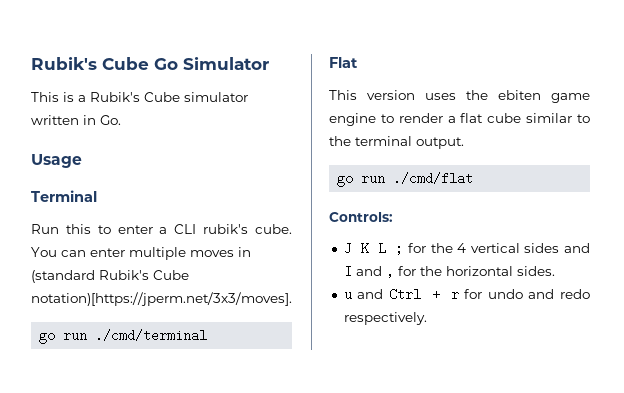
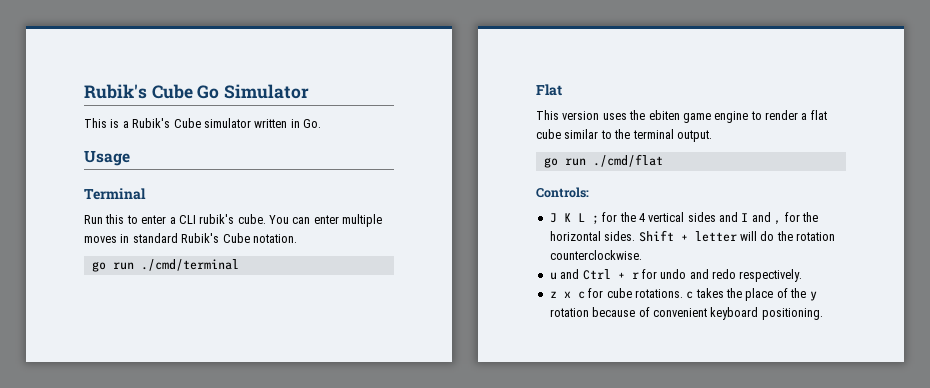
- You can enter multiple moves in (standard Rubik's Cube notation)[https://jperm.net/3x3/moves].
+ You can enter multiple moves in standard Rubik's Cube notation.
+ Shift + letter will do the rotation counterclockwise.
+ z x c for cube rotations. c takes the place of the y rotation because of convenient keyboard positioning.

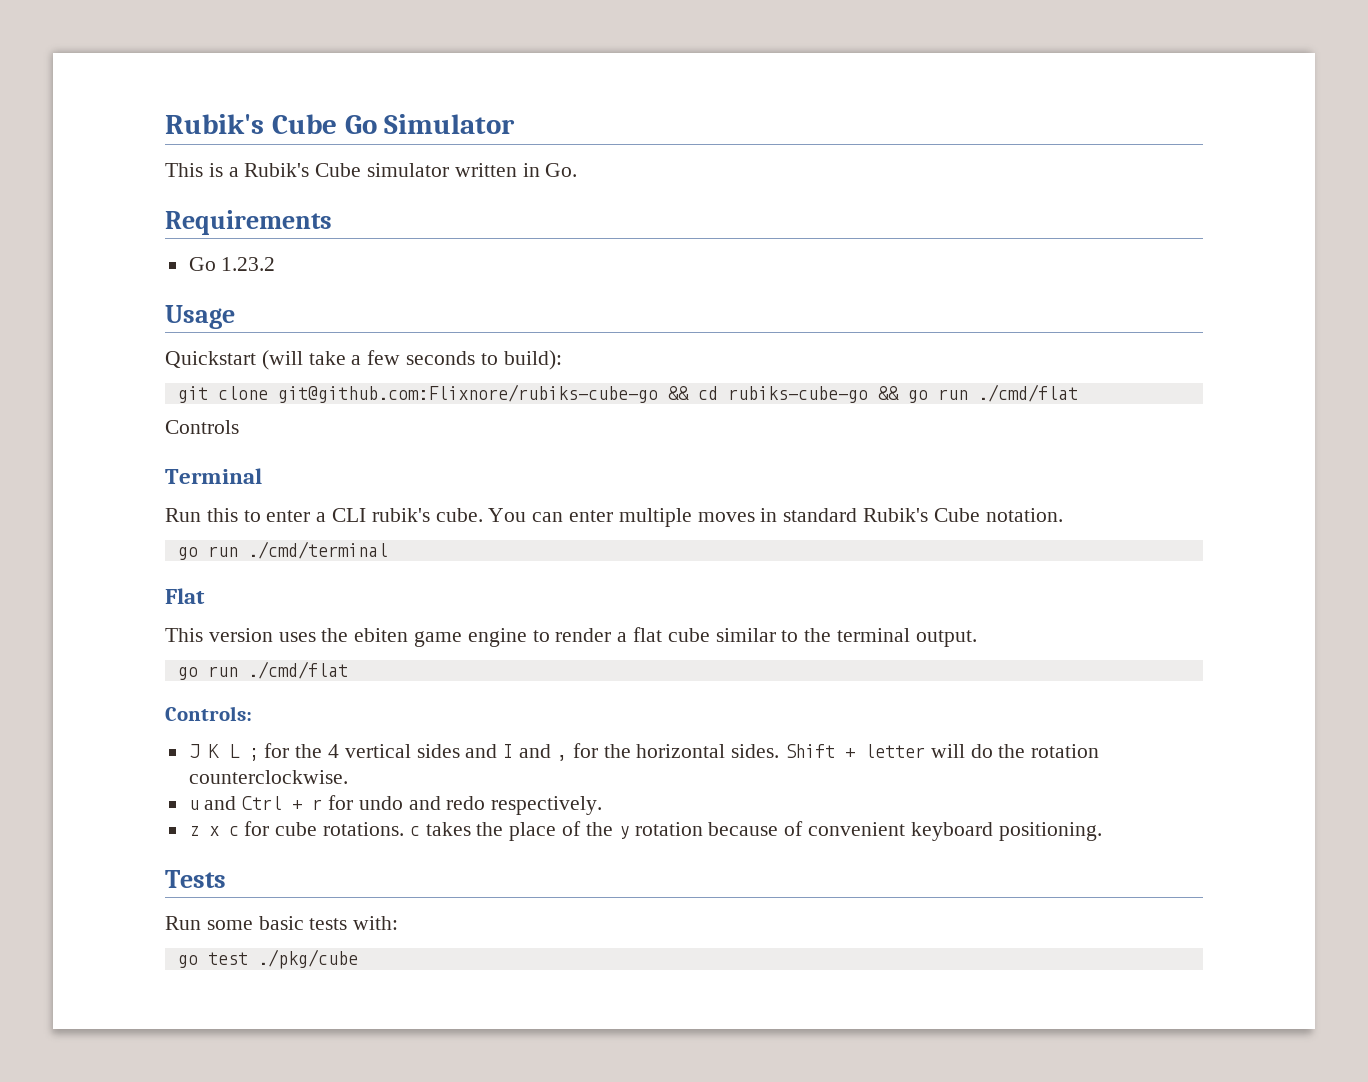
+ Requirements
+ Go 1.23.2
  Usage
+ Quickstart (will take a few seconds to build):
+ git clone git@github.com:Flixnore/rubiks-cube-go && cd rubiks-cube-go && go run ./cmd/flat
+ Controls
+ Tests
+ Run some basic tests with:
+ go test ./pkg/cube

